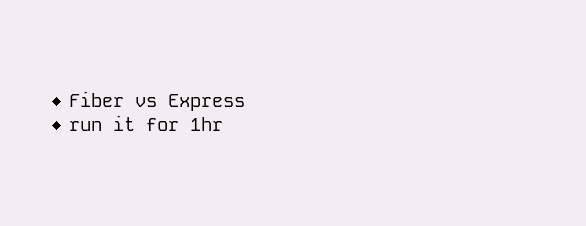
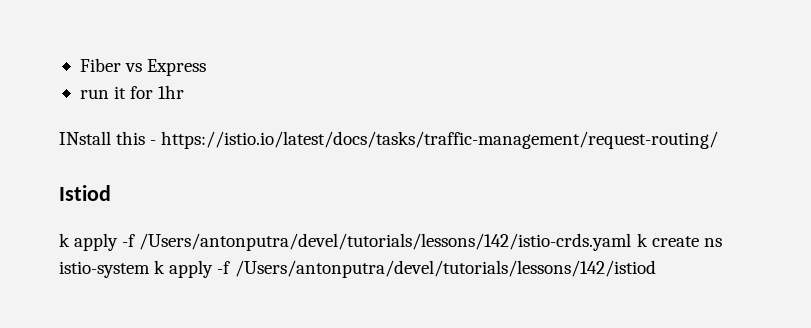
+ INstall this - https://istio.io/latest/docs/tasks/traffic-management/request-routing/
+ Istiod
+ k apply -f /Users/antonputra/devel/tutorials/lessons/142/istio-crds.yaml k create ns istio-system k apply -f /Users/antonputra/devel/tutorials/lessons/142/istiod

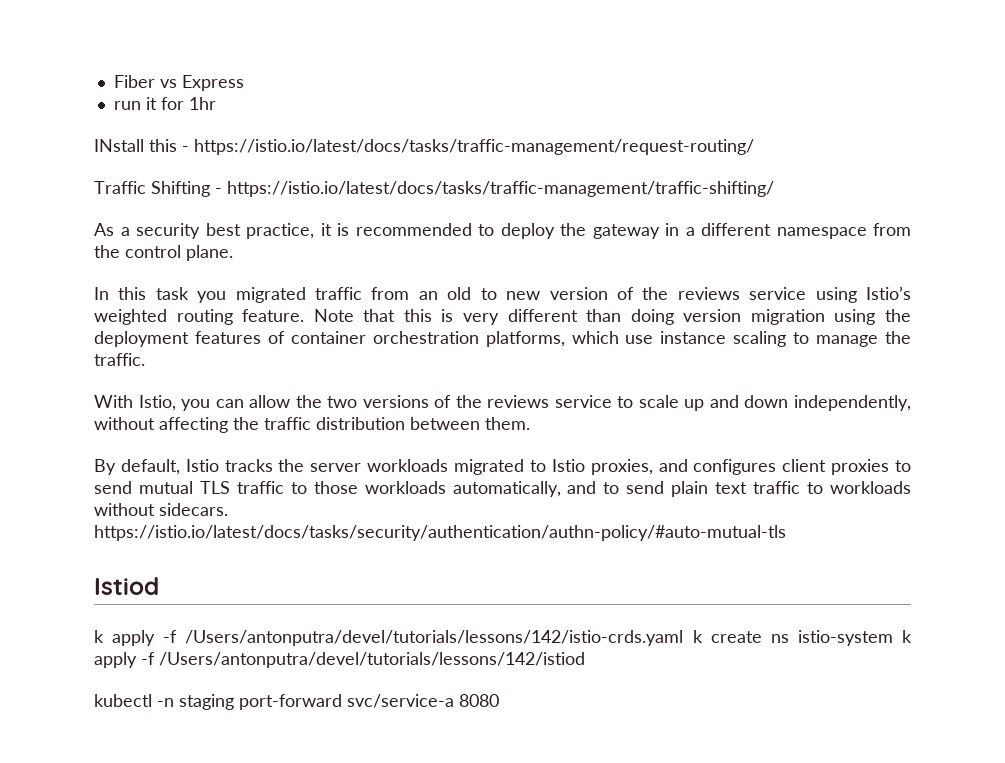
+ Traffic Shifting - https://istio.io/latest/docs/tasks/traffic-management/traffic-shifting/
+ As a security best practice, it is recommended to deploy the gateway in a different namespace from the control plane.
+ In this task you migrated traffic from an old to new version of the reviews service using Istio’s weighted routing feature. Note that this is very different than doing version migration using the deployment features of container orchestration platforms, which use instance scaling to manage the traffic.
+ With Istio, you can allow the two versions of the reviews service to scale up and down independently, without affecting the traffic distribution between them.
+ By default, Istio tracks the server workloads migrated to Istio proxies, and configures client proxies to send mutual TLS traffic to those workloads automatically, and to send plain text traffic to workloads without sidecars. https://istio.io/latest/docs/tasks/security/authentication/authn-policy/#auto-mutual-tls
+ kubectl -n staging port-forward svc/service-a 8080

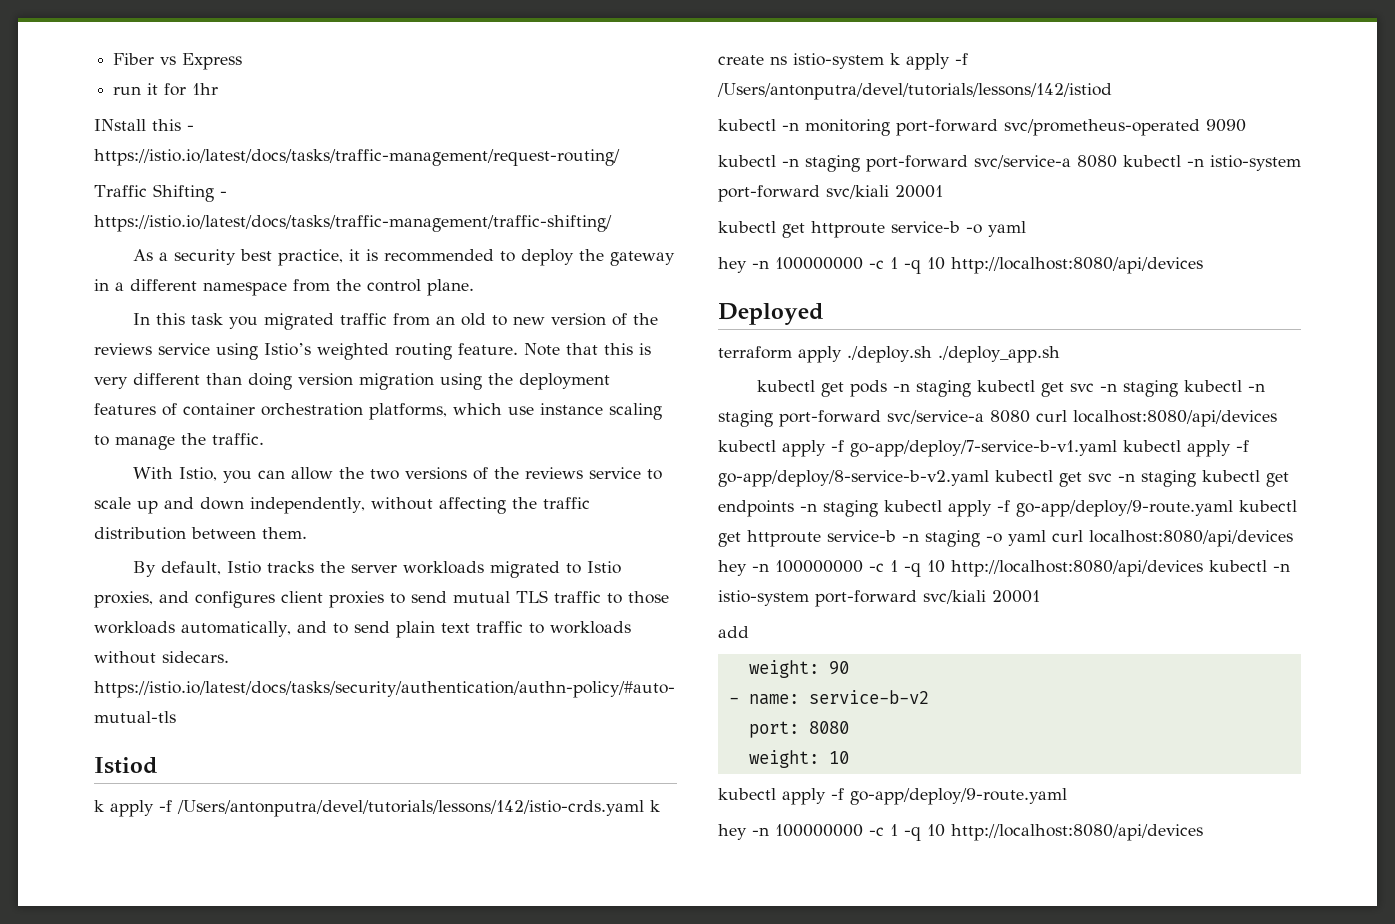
- kubectl -n staging port-forward svc/service-a 8080
+ kubectl -n monitoring port-forward svc/prometheus-operated 9090
+ kubectl -n staging port-forward svc/service-a 8080 kubectl -n istio-system port-forward svc/kiali 20001
+ kubectl get httproute service-b -o yaml
+ hey -n 100000000 -c 1 -q 10 http://localhost:8080/api/devices
+ Deployed
+ terraform apply ./deploy.sh ./deploy_app.sh
+ kubectl get pods -n staging kubectl get svc -n staging kubectl -n staging port-forward svc/service-a 8080 curl localhost:8080/api/devices kubectl apply -f go-app/deploy/7-service-b-v1.yaml kubectl apply -f go-app/deploy/8-service-b-v2.yaml kubectl get svc -n staging kubectl get endpoints -n staging kubectl apply -f go-app/deploy/9-route.yaml kubectl get httproute service-b -n staging -o yaml curl localhost:8080/api/devices hey -n 100000000 -c 1 -q 10 http://localhost:8080/api/devices kubectl -n istio-system port-forward svc/kiali 20001
+ add
+ weight: 90
+ - name: service-b-v2
+ port: 8080
+ weight: 10
+ kubectl apply -f go-app/deploy/9-route.yaml
+ hey -n 100000000 -c 1 -q 10 http://localhost:8080/api/devices

